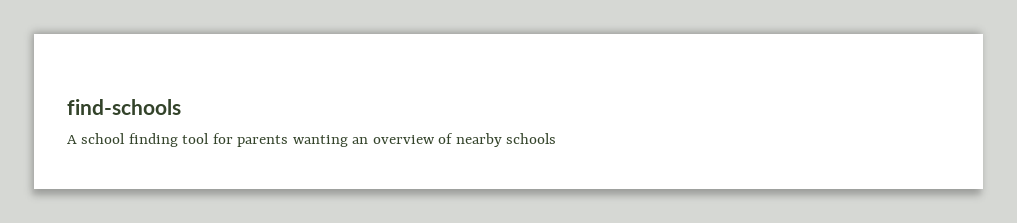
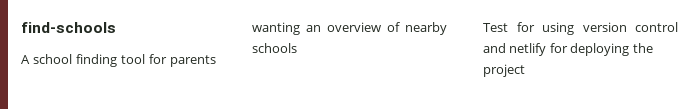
+ Test for using version control and netlify for deploying the project

